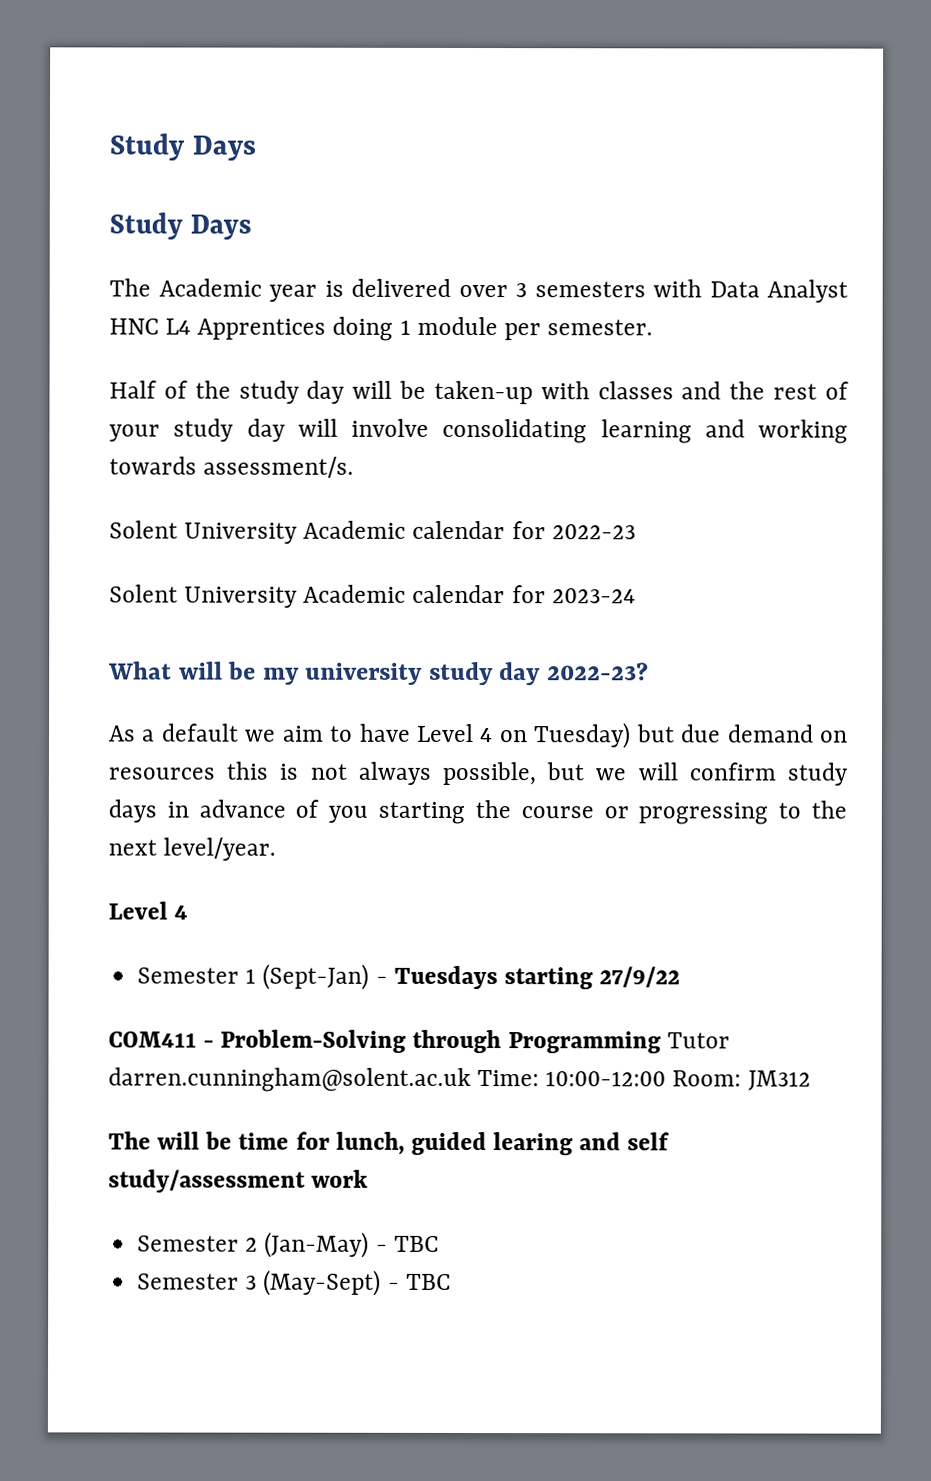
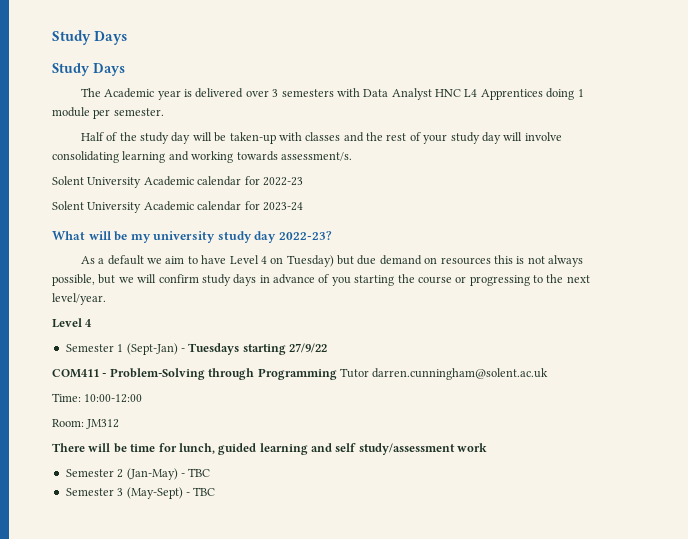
- COM411 - Problem-Solving through Programming Tutor darren.cunningham@solent.ac.uk Time: 10:00-12:00 Room: JM312
+ COM411 - Problem-Solving through Programming Tutor darren.cunningham@solent.ac.uk
+ Time: 10:00-12:00
+ Room: JM312
- The will be time for lunch, guided learing and self study/assessment work
+ There will be time for lunch, guided learning and self study/assessment work

